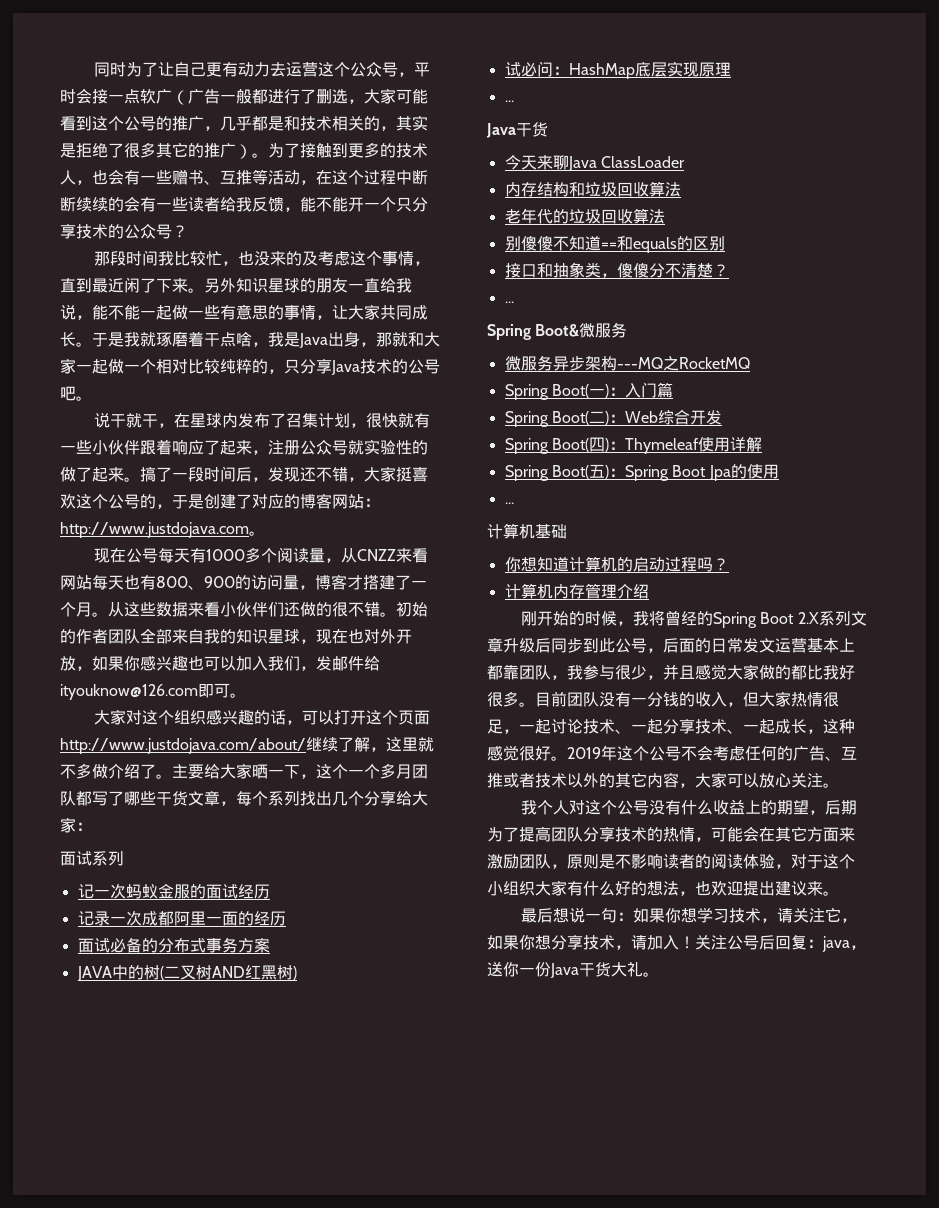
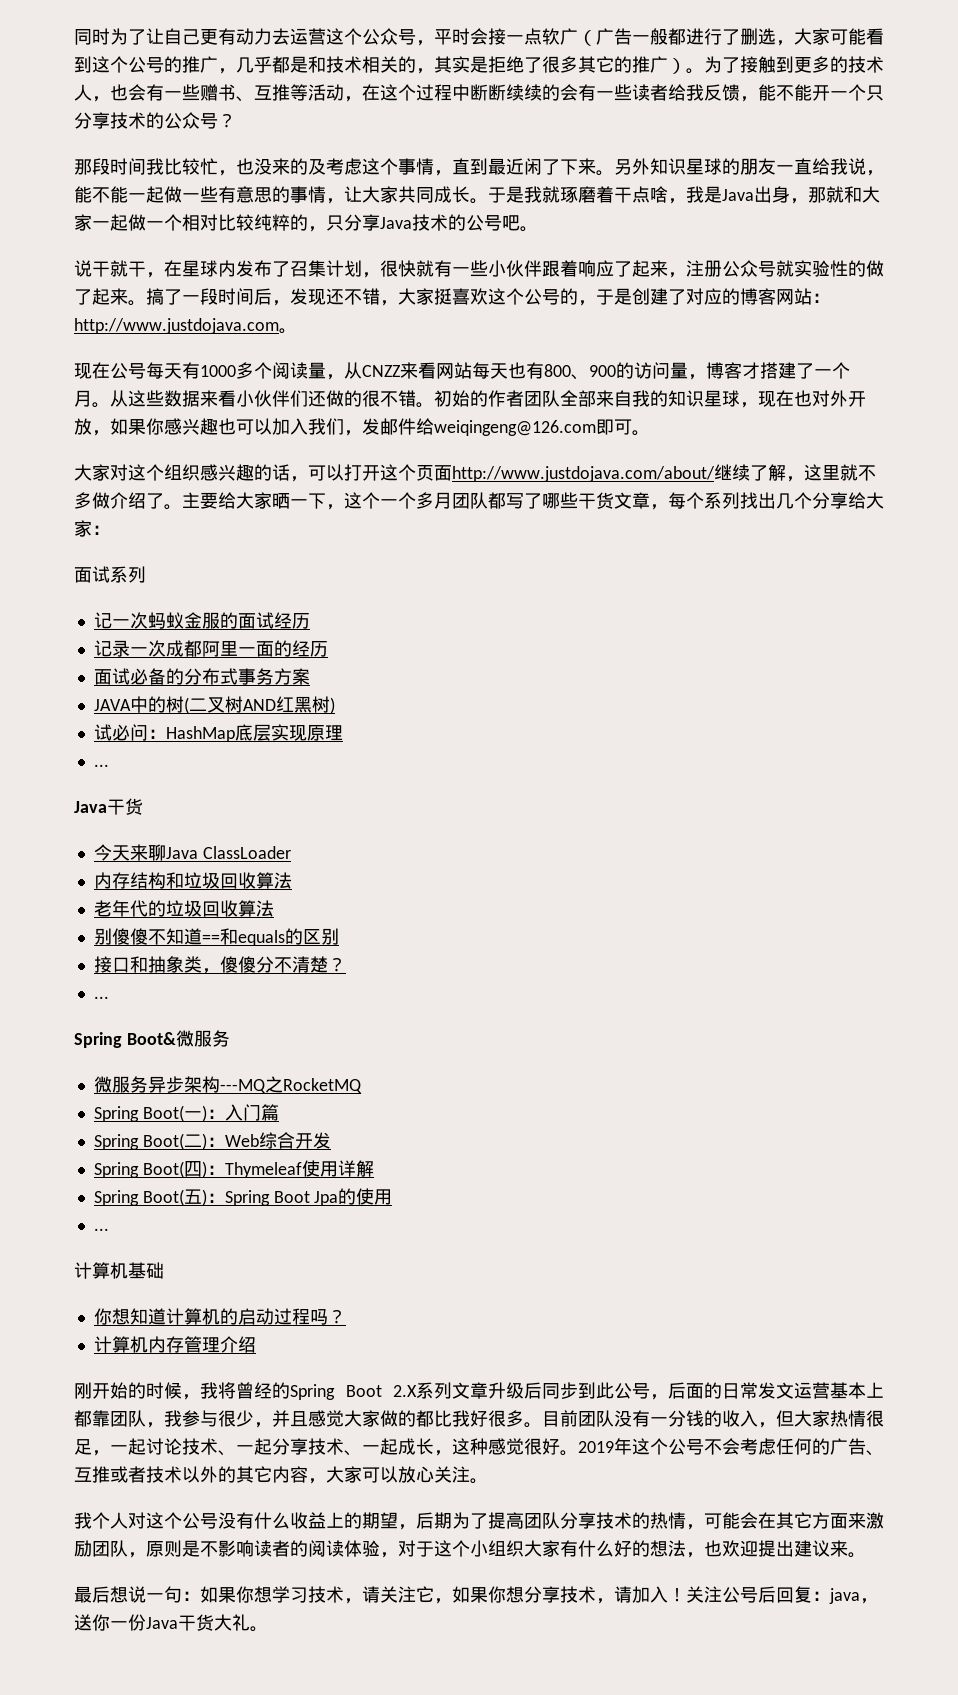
- 初始的作者团队全部来自我的知识星球，现在也对外开放，如果你感兴趣也可以加入我们，发邮件给ityouknow@126.com即可。
+ 初始的作者团队全部来自我的知识星球，现在也对外开放，如果你感兴趣也可以加入我们，发邮件给weiqingeng@126.com即可。

